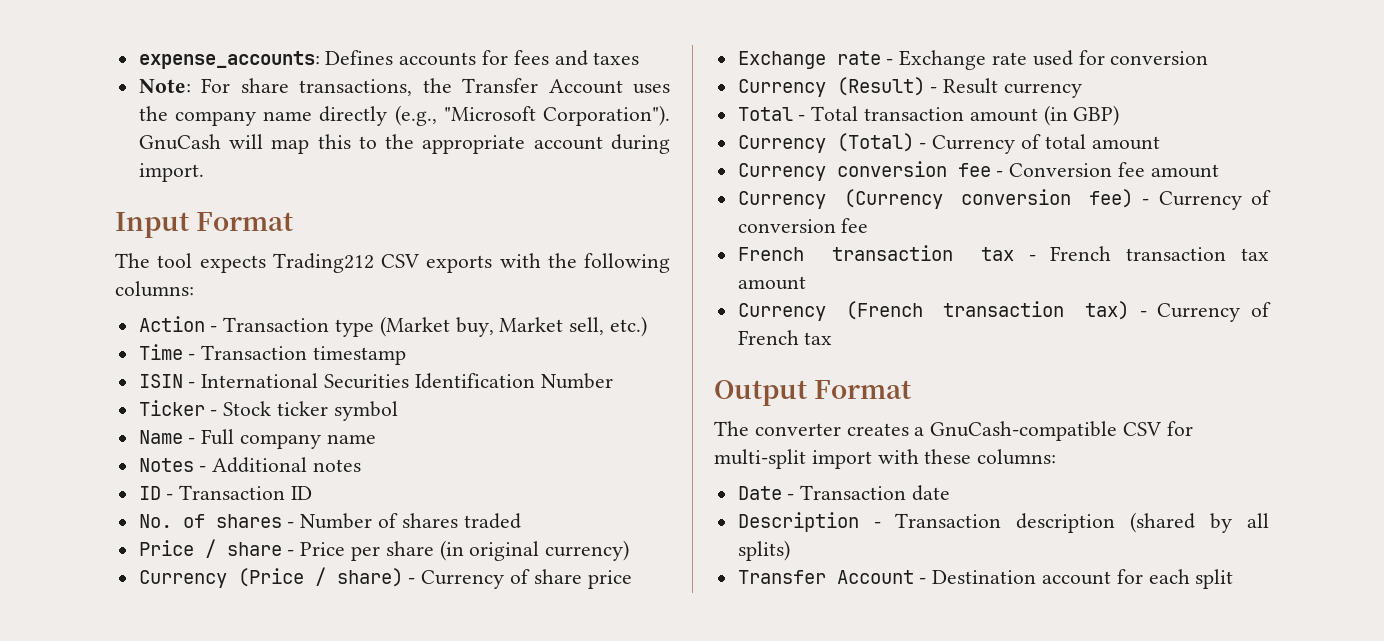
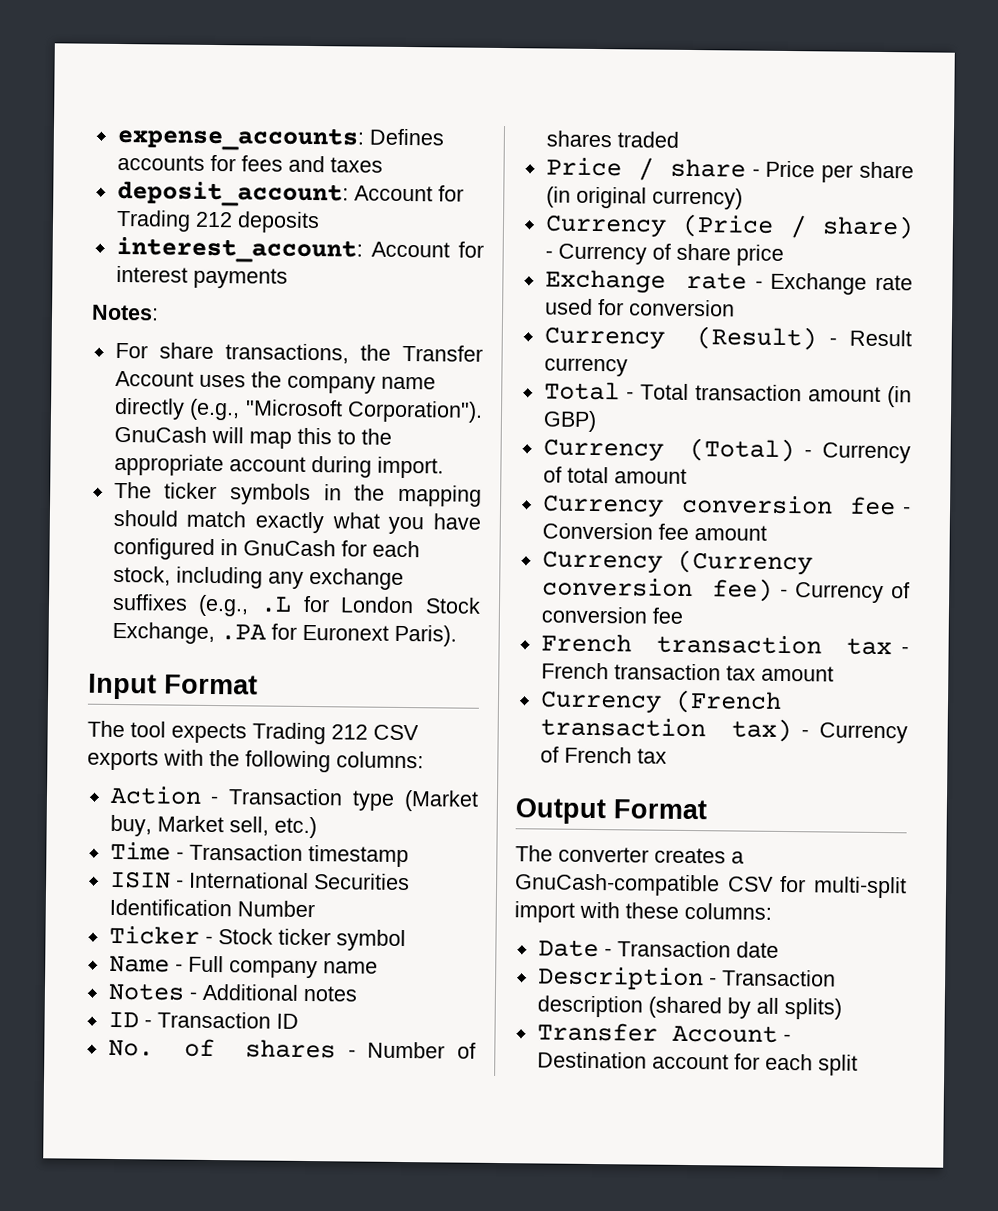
- Note: For share transactions, the Transfer Account uses the company name directly (e.g., "Microsoft Corporation").
+ deposit_account: Account for Trading 212 deposits
+ interest_account: Account for interest payments
+ Notes:
+ For share transactions, the Transfer Account uses the company name directly (e.g., "Microsoft Corporation").
+ The ticker symbols in the mapping should match exactly what you have configured in GnuCash for each stock, including any exchange suffixes (e.g., .L for London Stock Exchange, .PA for Euronext Paris).
- The tool expects Trading212 CSV exports with the following columns:
+ The tool expects Trading 212 CSV exports with the following columns:

